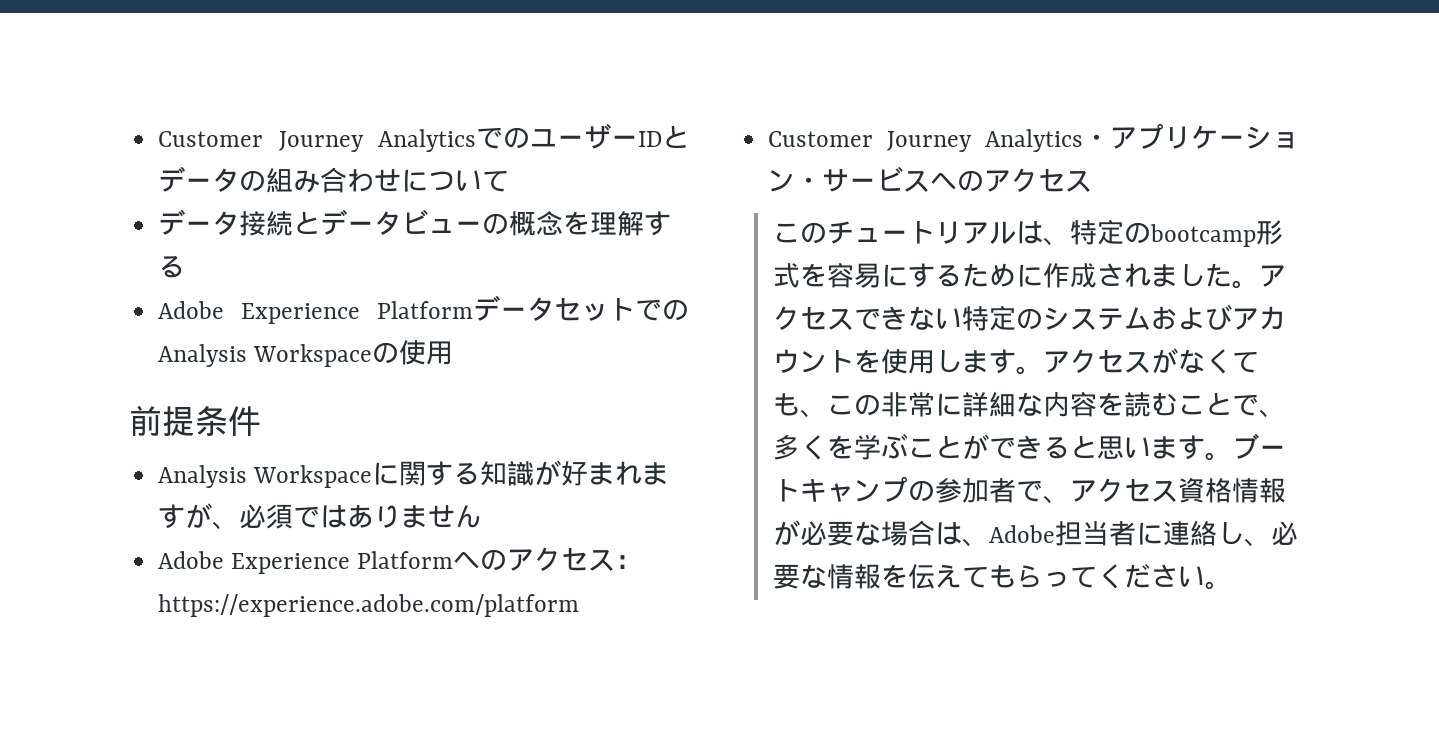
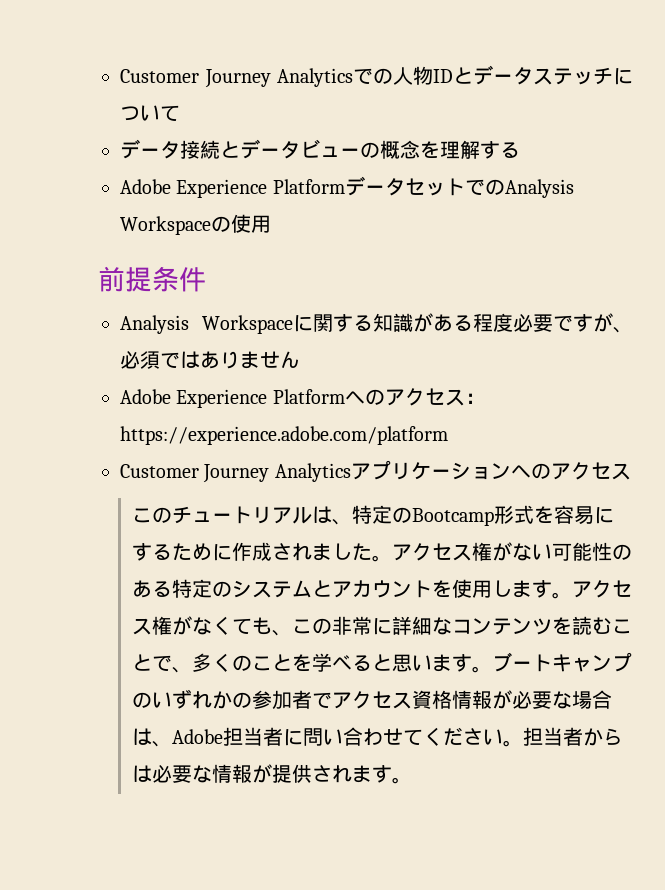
- Customer Journey AnalyticsでのユーザーIDとデータの組み合わせについて
+ Customer Journey Analyticsでの人物IDとデータステッチについて
- Analysis Workspaceに関する知識が好まれますが、必須ではありません
+ Analysis Workspaceに関する知識がある程度必要ですが、必須ではありません
- Customer Journey Analytics・アプリケーション・サービスへのアクセス
+ Customer Journey Analyticsアプリケーションへのアクセス
- このチュートリアルは、特定のbootcamp形式を容易にするために作成されました。
+ このチュートリアルは、特定のBootcamp形式を容易にするために作成されました。
- アクセスできない特定のシステムおよびアカウントを使用します。
+ アクセス権がない可能性のある特定のシステムとアカウントを使用します。
- アクセスがなくても、この非常に詳細な内容を読むことで、多くを学ぶことができると思います。
+ アクセス権がなくても、この非常に詳細なコンテンツを読むことで、多くのことを学べると思います。
- ブートキャンプの参加者で、アクセス資格情報が必要な場合は、Adobe担当者に連絡し、必要な情報を伝えてもらってください。
+ ブートキャンプのいずれかの参加者でアクセス資格情報が必要な場合は、Adobe担当者に問い合わせてください。担当者からは必要な情報が提供されます。

